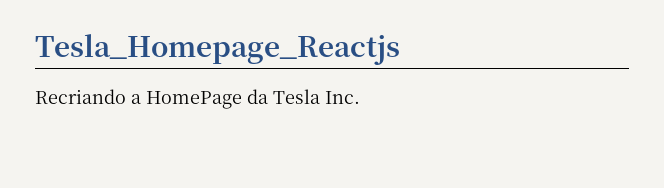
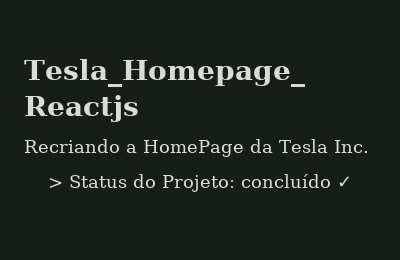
+ > Status do Projeto: concluído ✓

